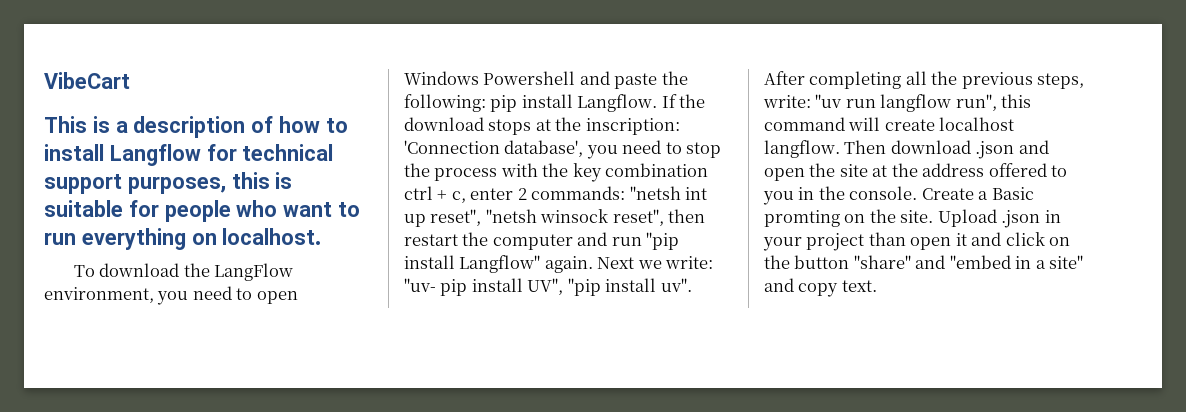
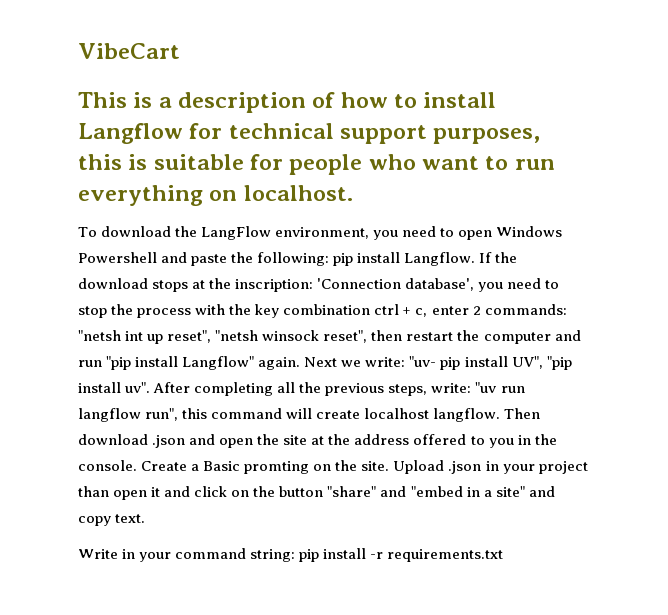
+ Write in your command string: pip install -r requirements.txt

